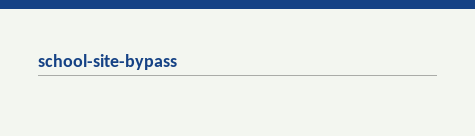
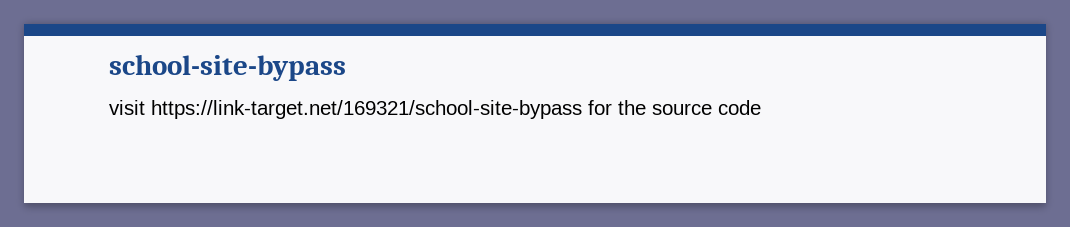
+ visit https://link-target.net/169321/school-site-bypass for the source code

